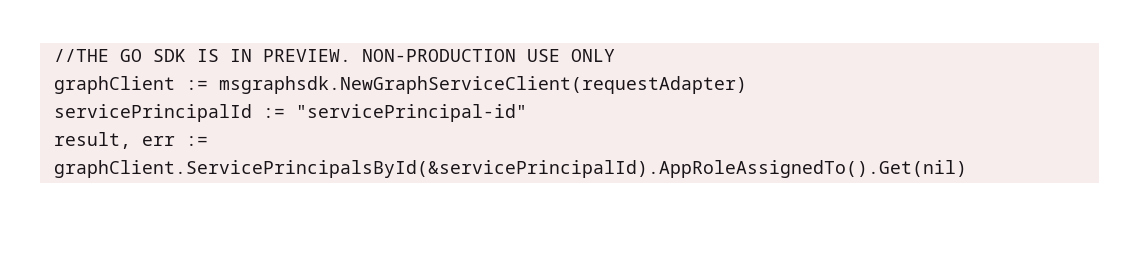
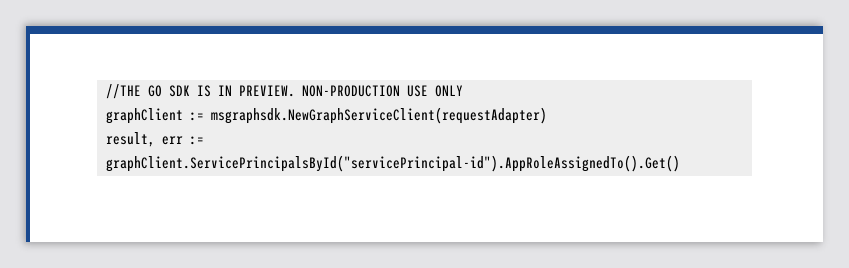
- servicePrincipalId := "servicePrincipal-id"
- result, err := graphClient.ServicePrincipalsById(&servicePrincipalId).AppRoleAssignedTo().Get(nil)
+ result, err := graphClient.ServicePrincipalsById("servicePrincipal-id").AppRoleAssignedTo().Get()

